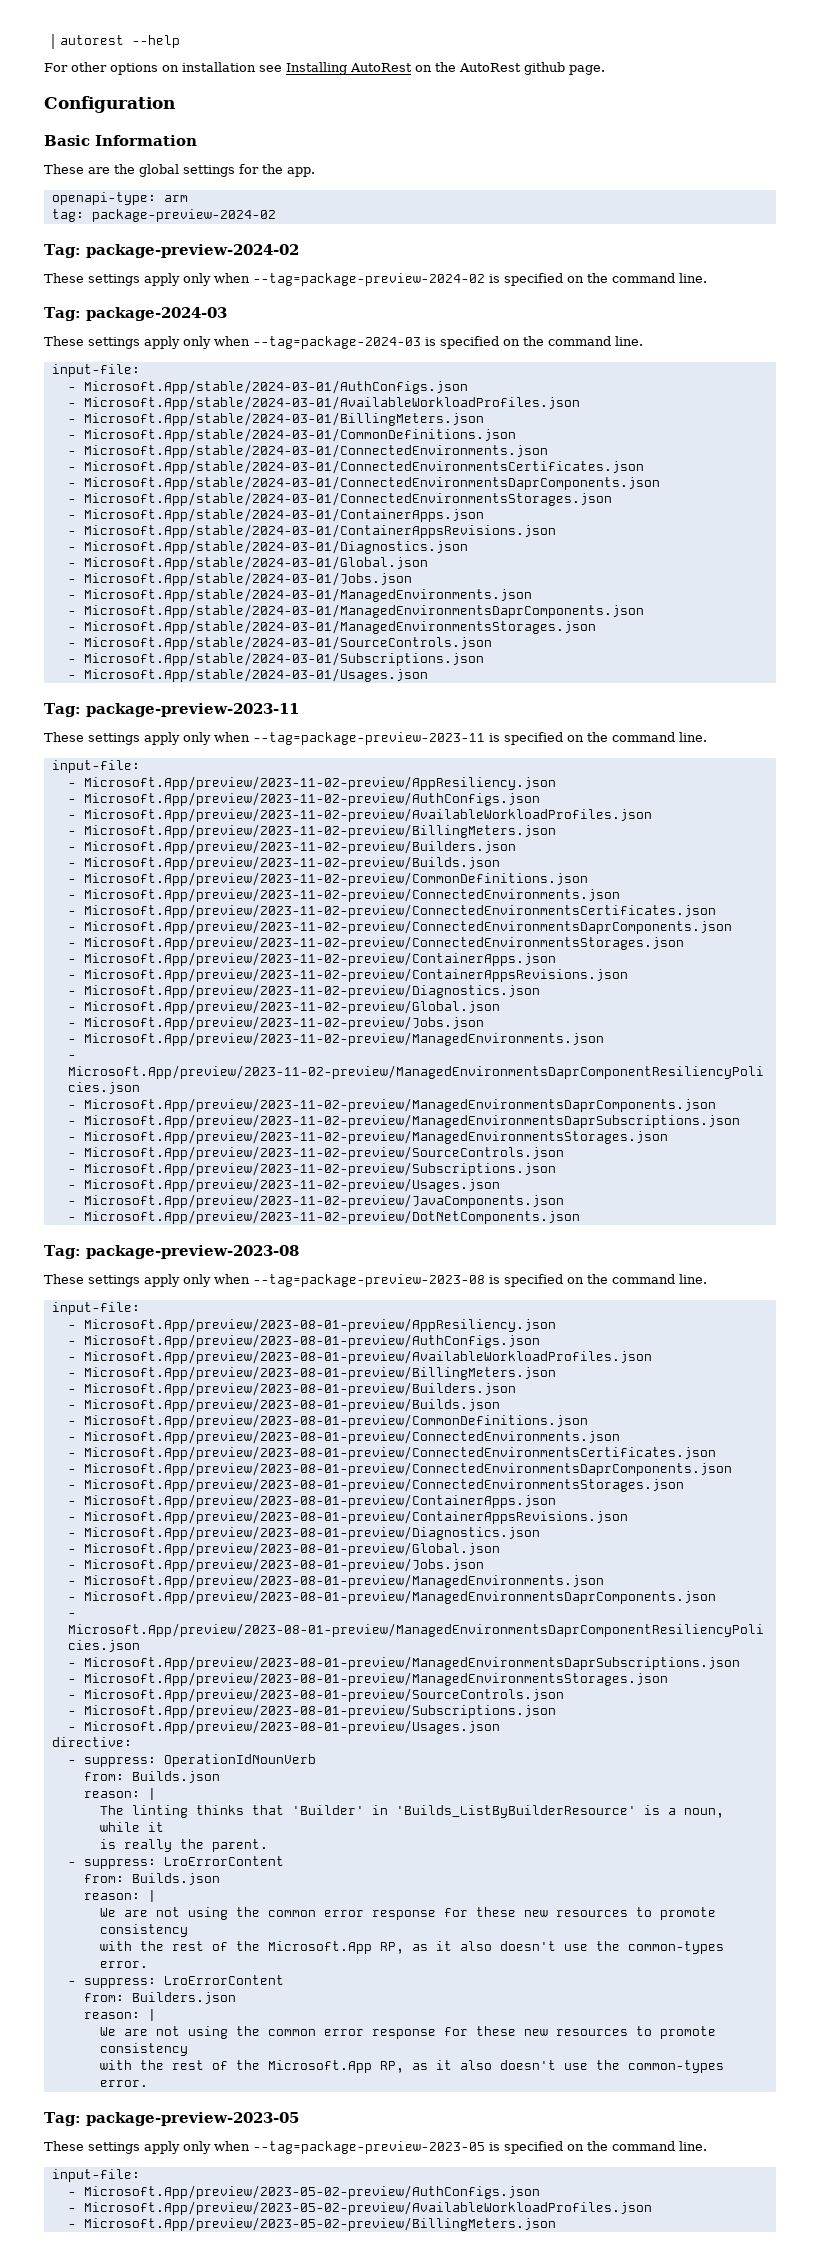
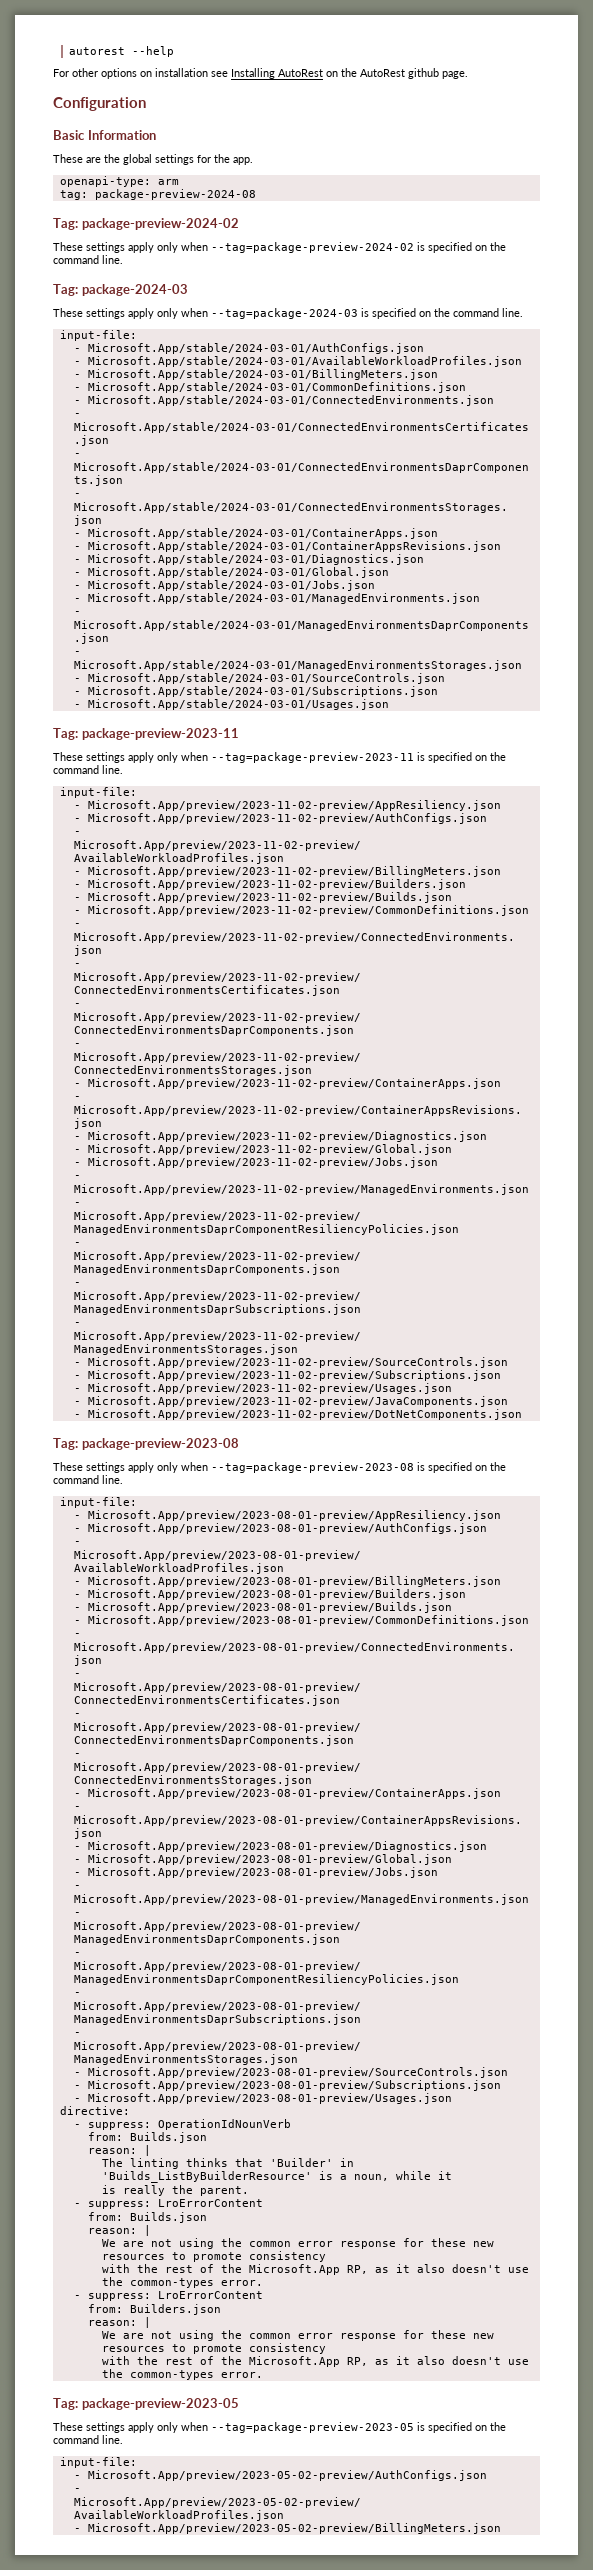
- tag: package-preview-2024-02
+ tag: package-preview-2024-08

